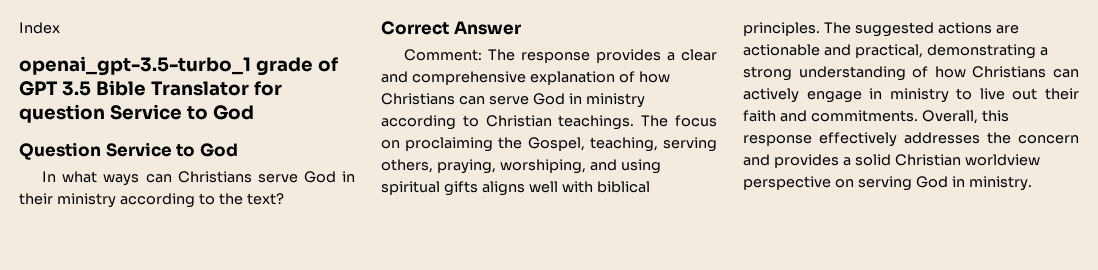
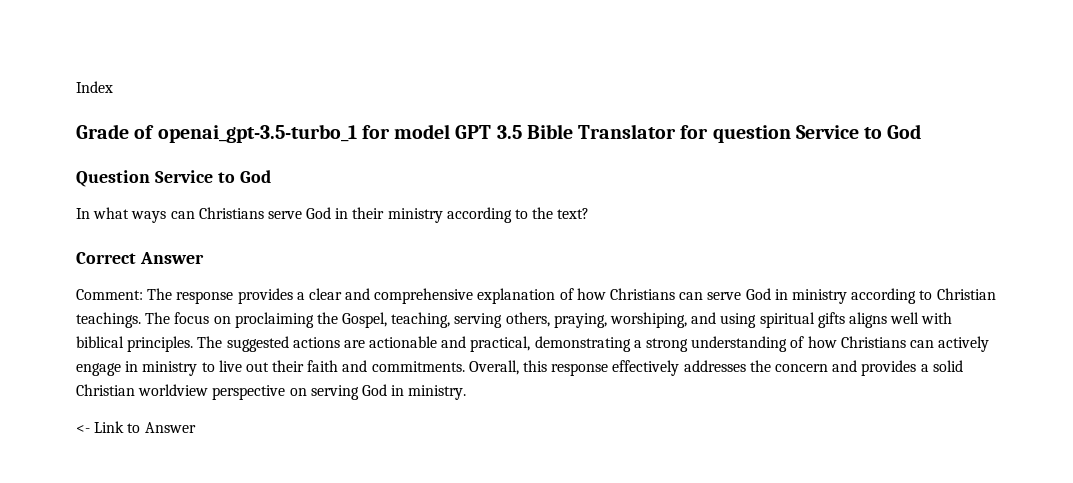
- openai_gpt-3.5-turbo_1 grade of GPT 3.5 Bible Translator for question Service to God
+ Grade of openai_gpt-3.5-turbo_1 for model GPT 3.5 Bible Translator for question Service to God
+ <- Link to Answer

